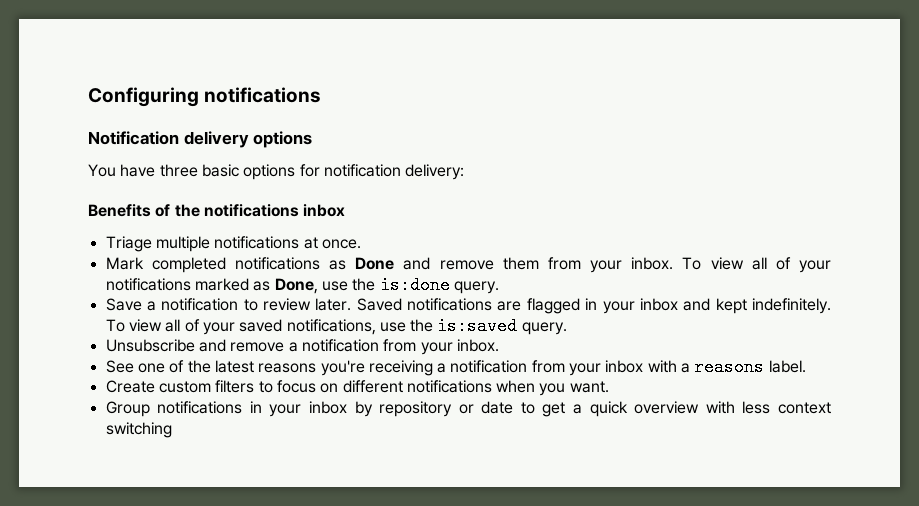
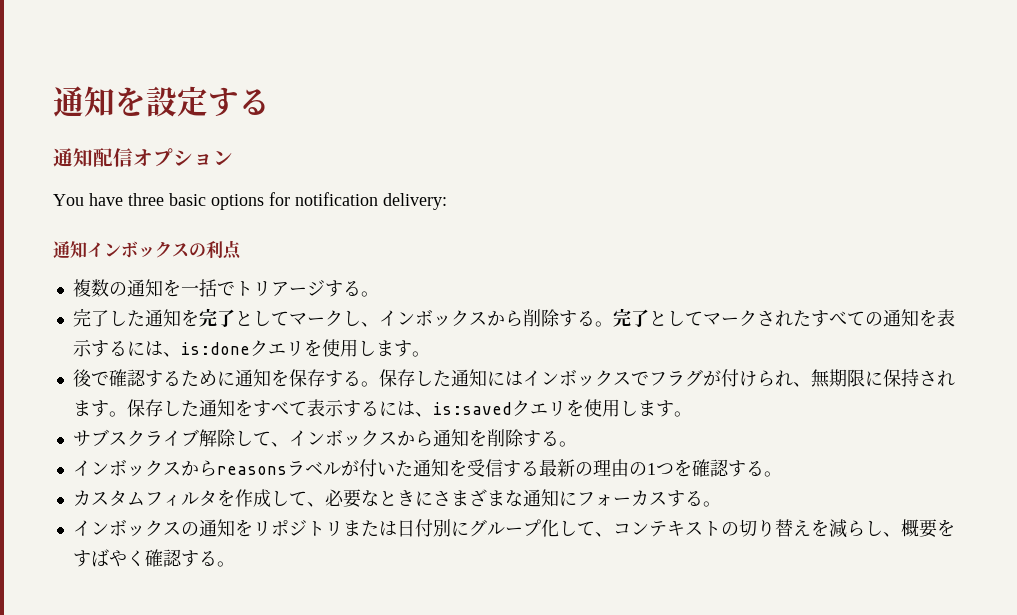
- Configuring notifications
- Notification delivery options
+ 通知を設定する
+ 通知配信オプション
- Benefits of the notifications inbox
- Triage multiple notifications at once.
- Mark completed notifications as Done and remove them from your inbox. To view all of your notifications marked as Done, use the is:done query.
- Save a notification to review later. Saved notifications are flagged in your inbox and kept indefinitely. To view all of your saved notifications, use the is:saved query.
- Unsubscribe and remove a notification from your inbox.
- See one of the latest reasons you're receiving a notification from your inbox with a reasons label.
- Create custom filters to focus on different notifications when you want.
- Group notifications in your inbox by repository or date to get a quick overview with less context switching
+ 通知インボックスの利点
+ 複数の通知を一括でトリアージする。
+ 完了した通知を完了としてマークし、インボックスから削除する。完了としてマークされたすべての通知を表示するには、is:doneクエリを使用します。
+ 後で確認するために通知を保存する。保存した通知にはインボックスでフラグが付けられ、無期限に保持されます。保存した通知をすべて表示するには、is:savedクエリを使用します。
+ サブスクライブ解除して、インボックスから通知を削除する。
+ インボックスからreasonsラベルが付いた通知を受信する最新の理由の1つを確認する。
+ カスタムフィルタを作成して、必要なときにさまざまな通知にフォーカスする。
+ インボックスの通知をリポジトリまたは日付別にグループ化して、コンテキストの切り替えを減らし、概要をすばやく確認する。

